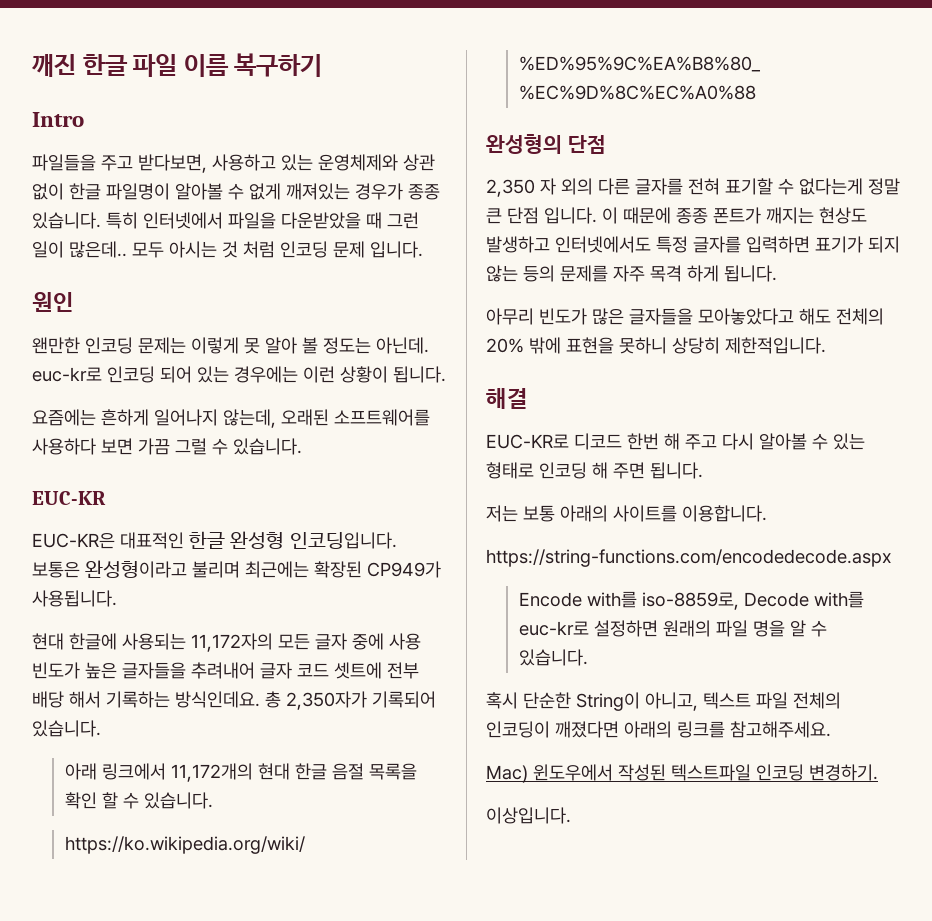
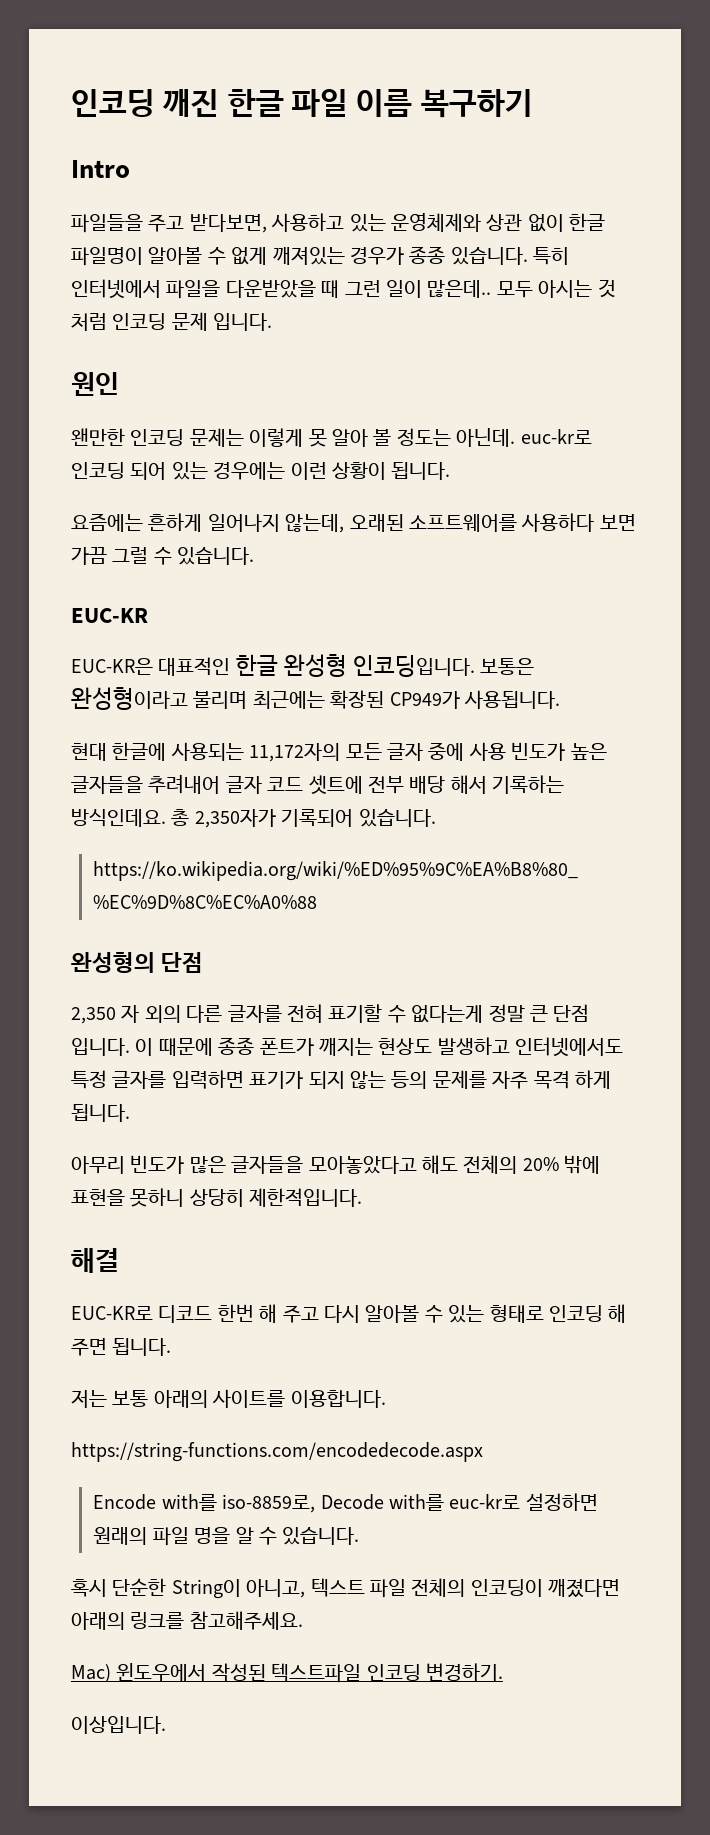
- 깨진 한글 파일 이름 복구하기
+ 인코딩 깨진 한글 파일 이름 복구하기
- 아래 링크에서 11,172개의 현대 한글 음절 목록을 확인 할 수 있습니다.

